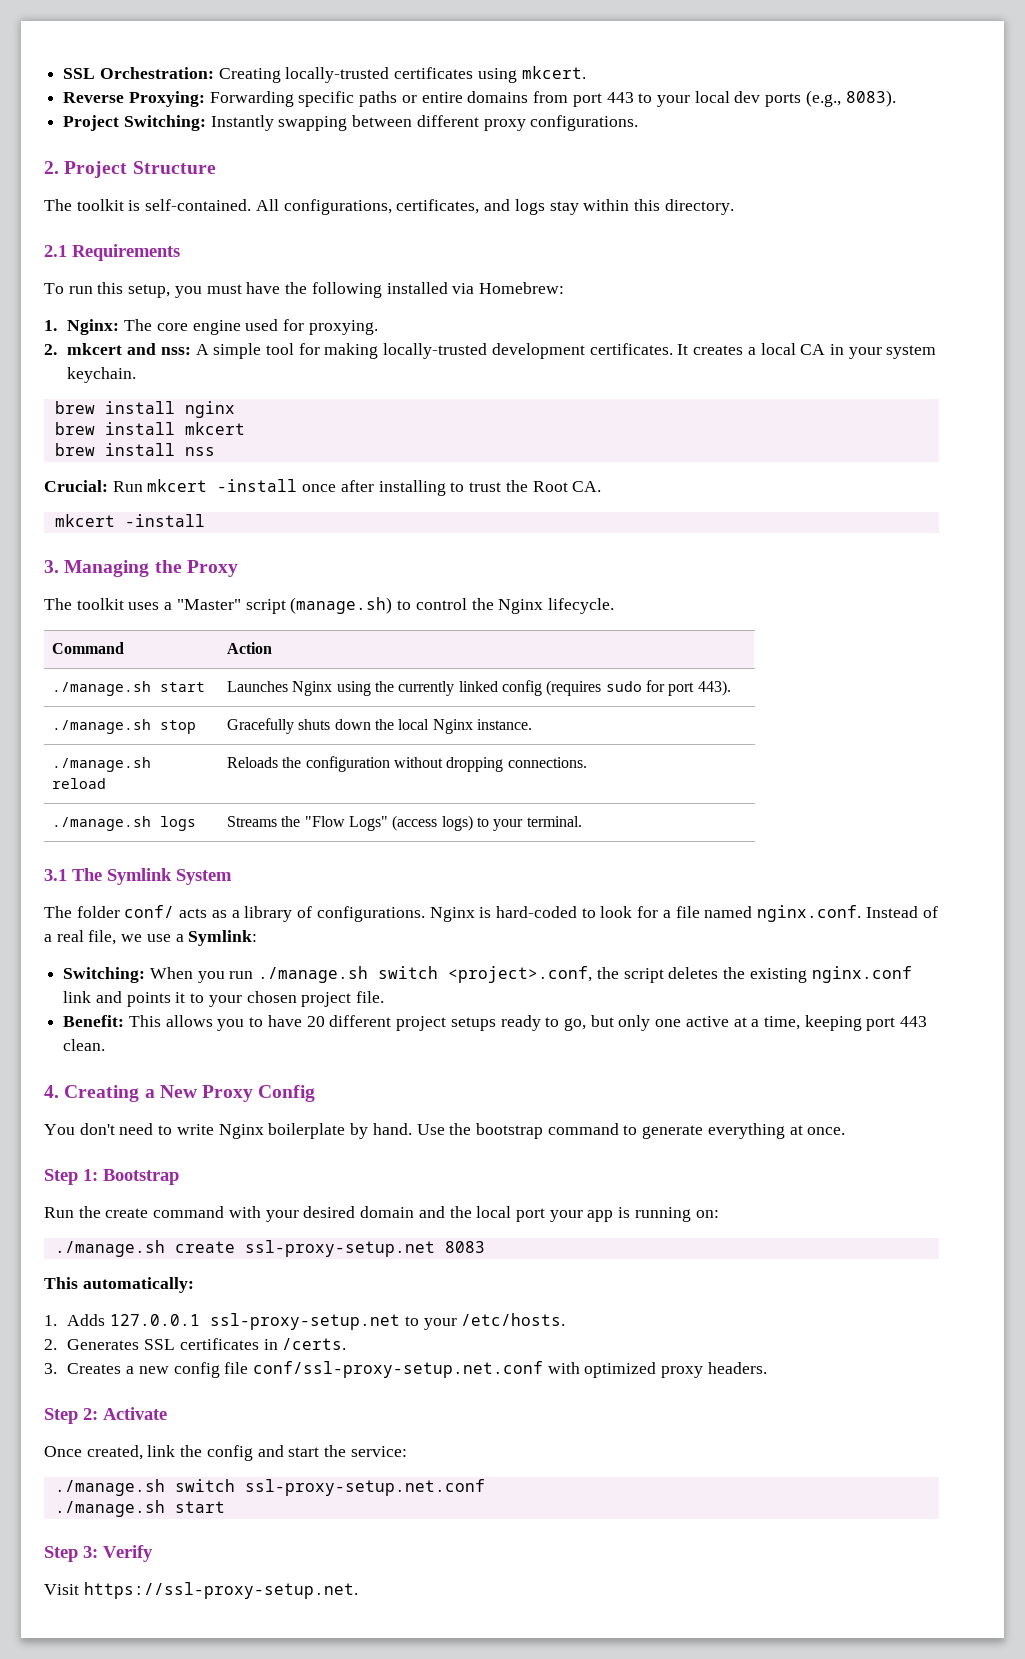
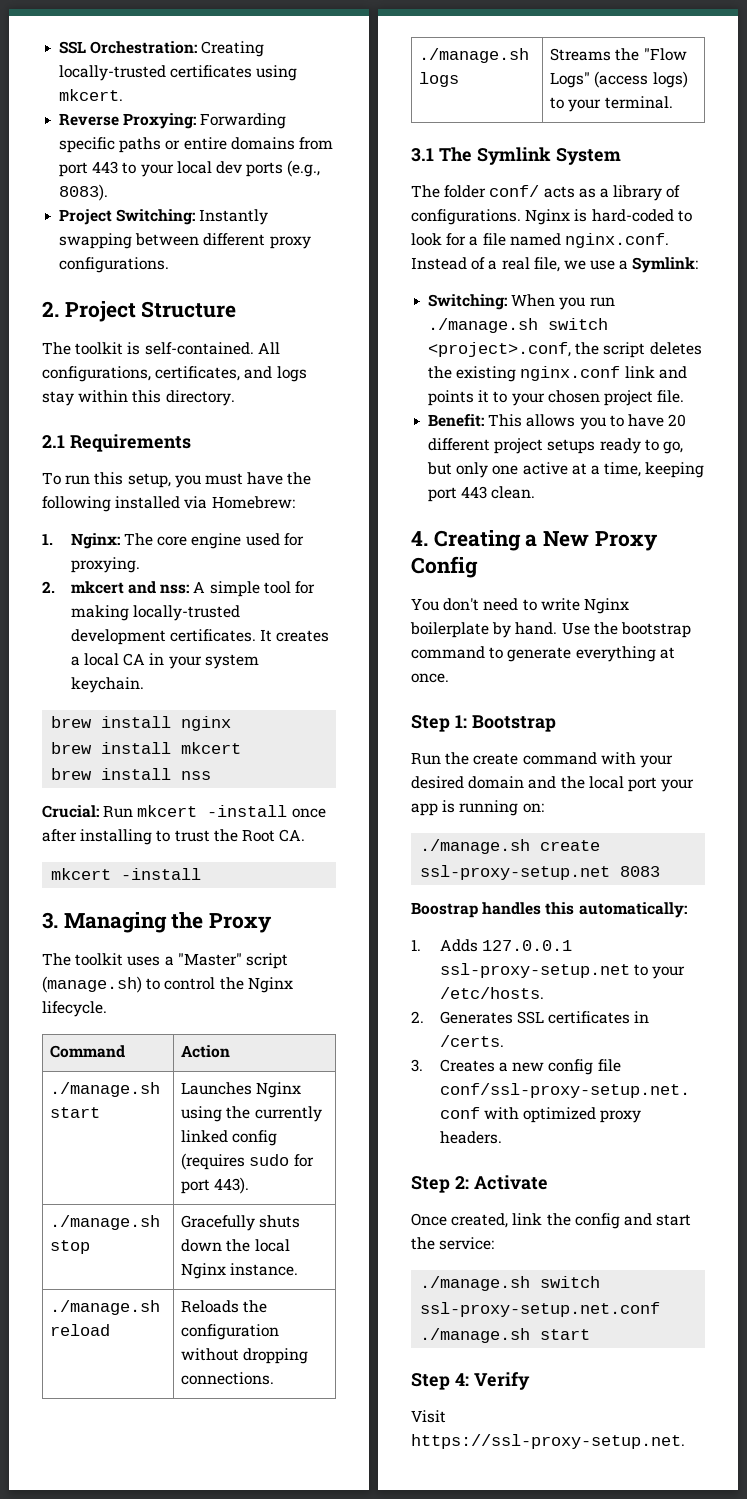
- This automatically:
+ Boostrap handles this automatically:
- Step 3: Verify
+ Step 4: Verify

